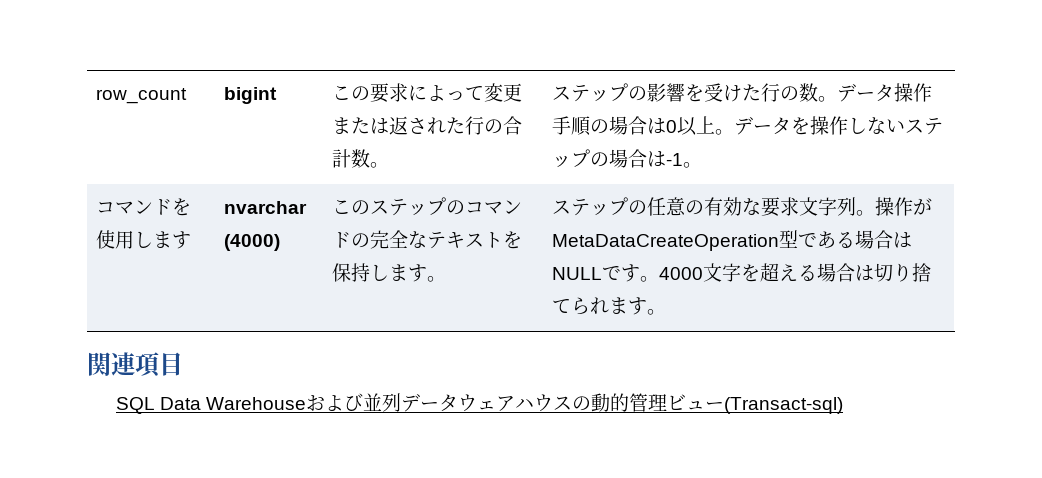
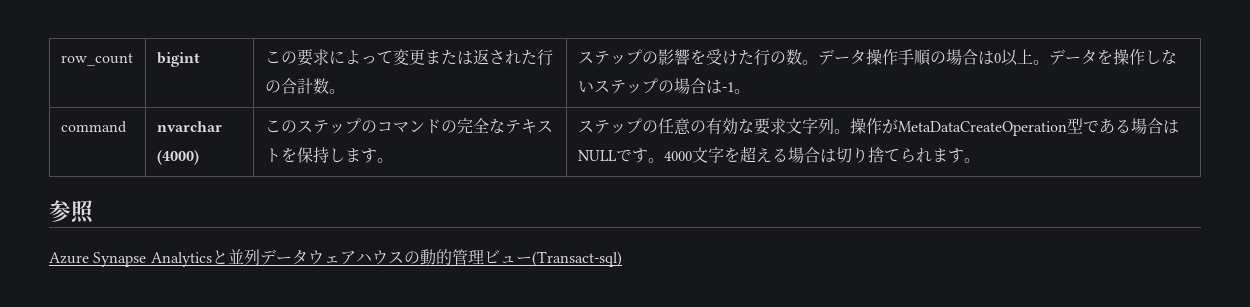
- コマンドを使用します
+ command
- 関連項目
- SQL Data Warehouseおよび並列データウェアハウスの動的管理ビュー(Transact-sql)
+ 参照
+ Azure Synapse Analyticsと並列データウェアハウスの動的管理ビュー(Transact-sql)

